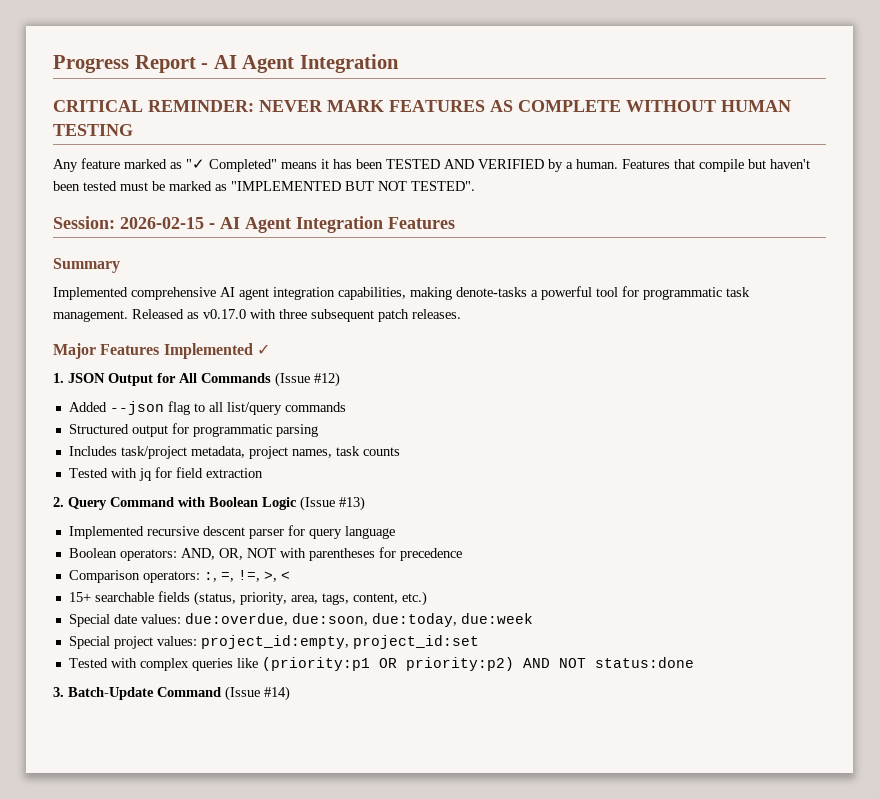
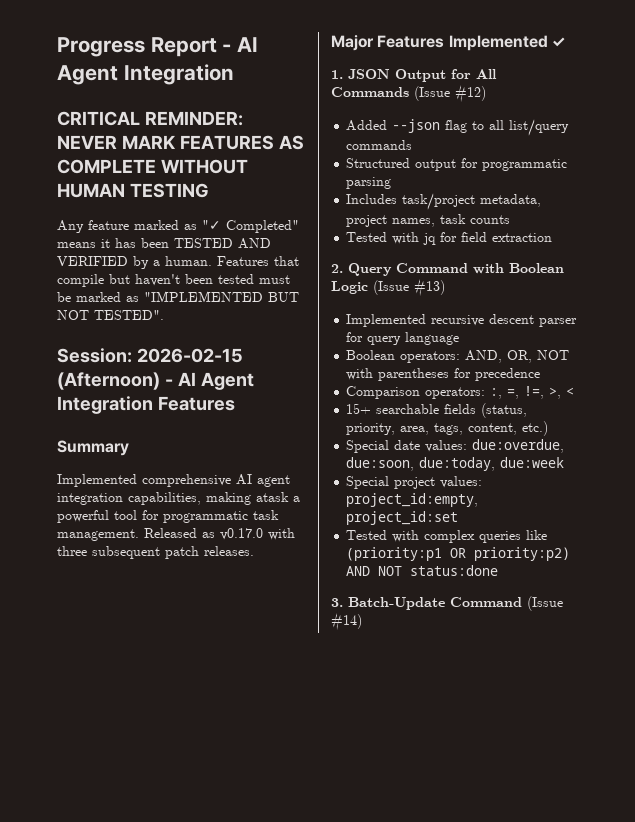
- Session: 2026-02-15 - AI Agent Integration Features
+ Session: 2026-02-15 (Afternoon) - AI Agent Integration Features
- Implemented comprehensive AI agent integration capabilities, making denote-tasks a powerful tool for programmatic task management.
+ Implemented comprehensive AI agent integration capabilities, making atask a powerful tool for programmatic task management.

